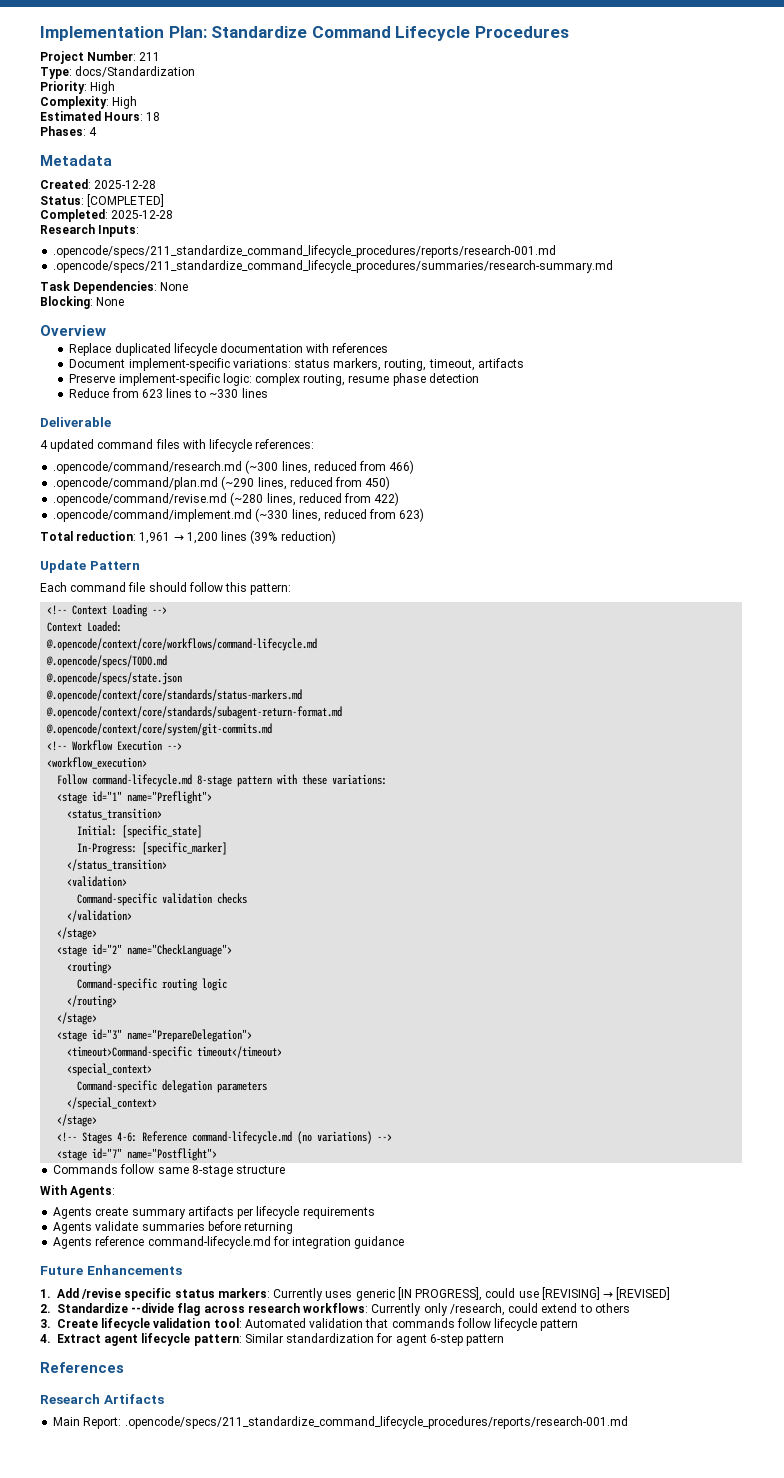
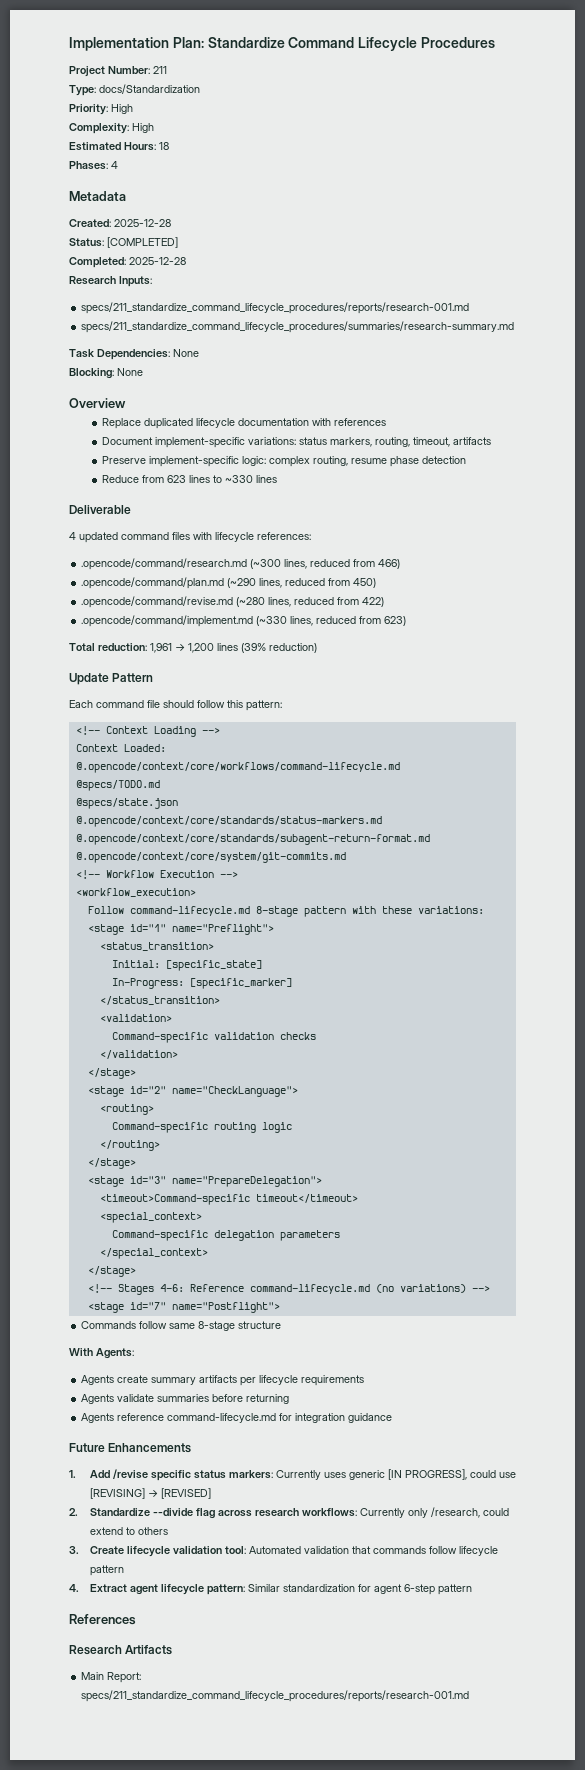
  Research Inputs:
- .opencode/specs/211_standardize_command_lifecycle_procedures/reports/research-001.md
- .opencode/specs/211_standardize_command_lifecycle_procedures/summaries/research-summary.md
+ specs/211_standardize_command_lifecycle_procedures/reports/research-001.md
+ specs/211_standardize_command_lifecycle_procedures/summaries/research-summary.md
- @.opencode/specs/TODO.md
- @.opencode/specs/state.json
+ @specs/TODO.md
+ @specs/state.json
- Main Report: .opencode/specs/211_standardize_command_lifecycle_procedures/reports/research-001.md
+ Main Report: specs/211_standardize_command_lifecycle_procedures/reports/research-001.md

